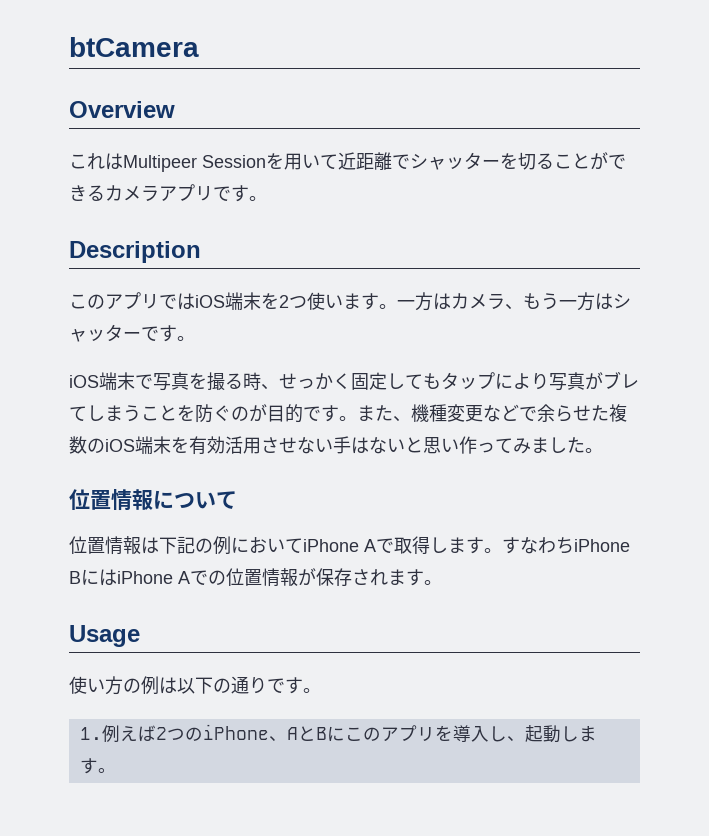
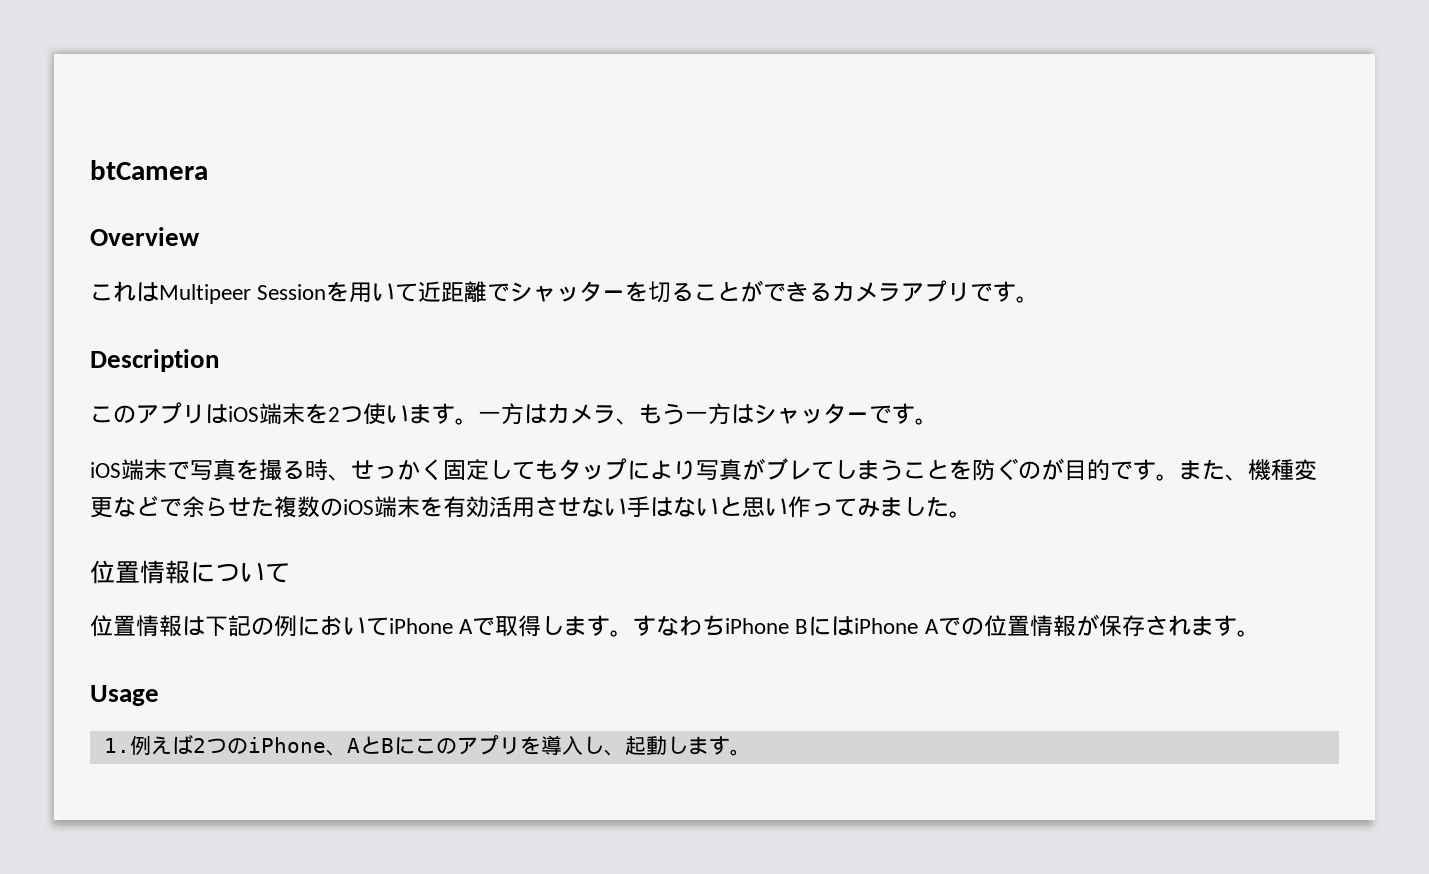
- このアプリではiOS端末を2つ使います。
+ このアプリはiOS端末を2つ使います。
- 使い方の例は以下の通りです。

